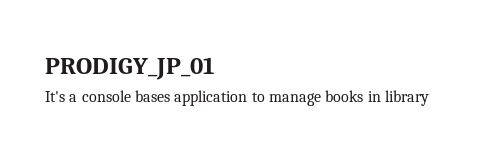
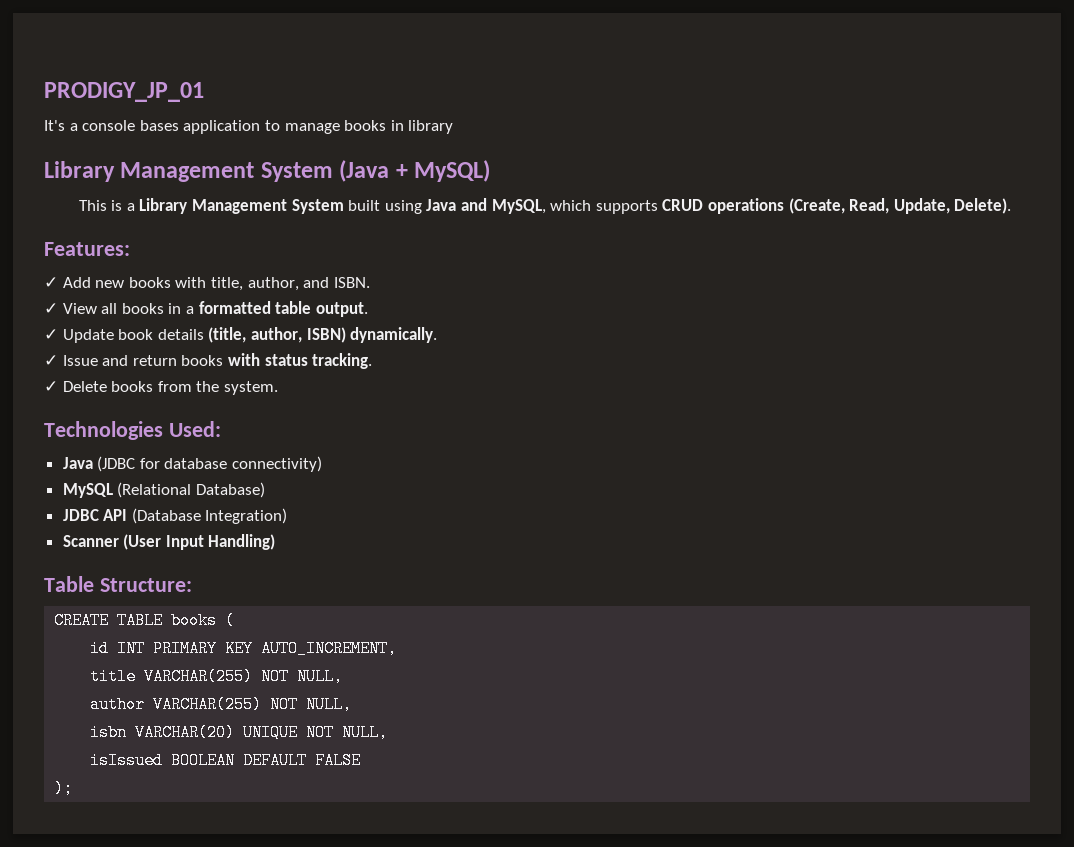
+ Library Management System (Java + MySQL)
+ This is a Library Management System built using Java and MySQL, which supports CRUD operations (Create, Read, Update, Delete).
+ Features:
+ ✓ Add new books with title, author, and ISBN.
+ ✓ View all books in a formatted table output.
+ ✓ Update book details (title, author, ISBN) dynamically.
+ ✓ Issue and return books with status tracking.
+ ✓ Delete books from the system.
+ Technologies Used:
+ Java (JDBC for database connectivity)
+ MySQL (Relational Database)
+ JDBC API (Database Integration)
+ Scanner (User Input Handling)
+ Table Structure:
+ CREATE TABLE books (
+ id INT PRIMARY KEY AUTO_INCREMENT,
+ title VARCHAR(255) NOT NULL,
+ author VARCHAR(255) NOT NULL,
+ isbn VARCHAR(20) UNIQUE NOT NULL,
+ isIssued BOOLEAN DEFAULT FALSE
+ );

